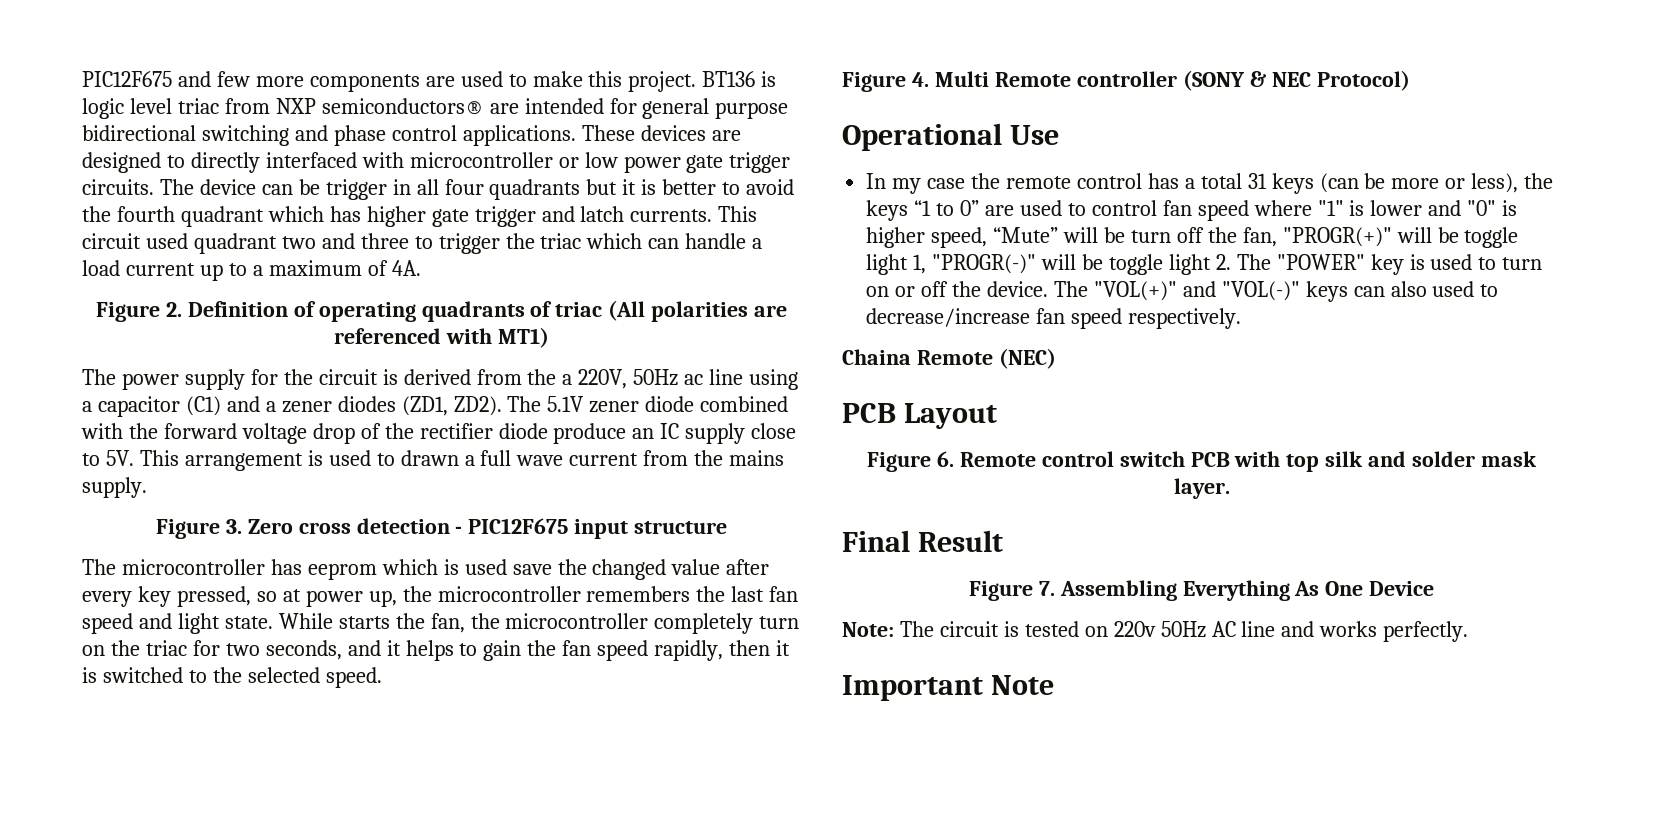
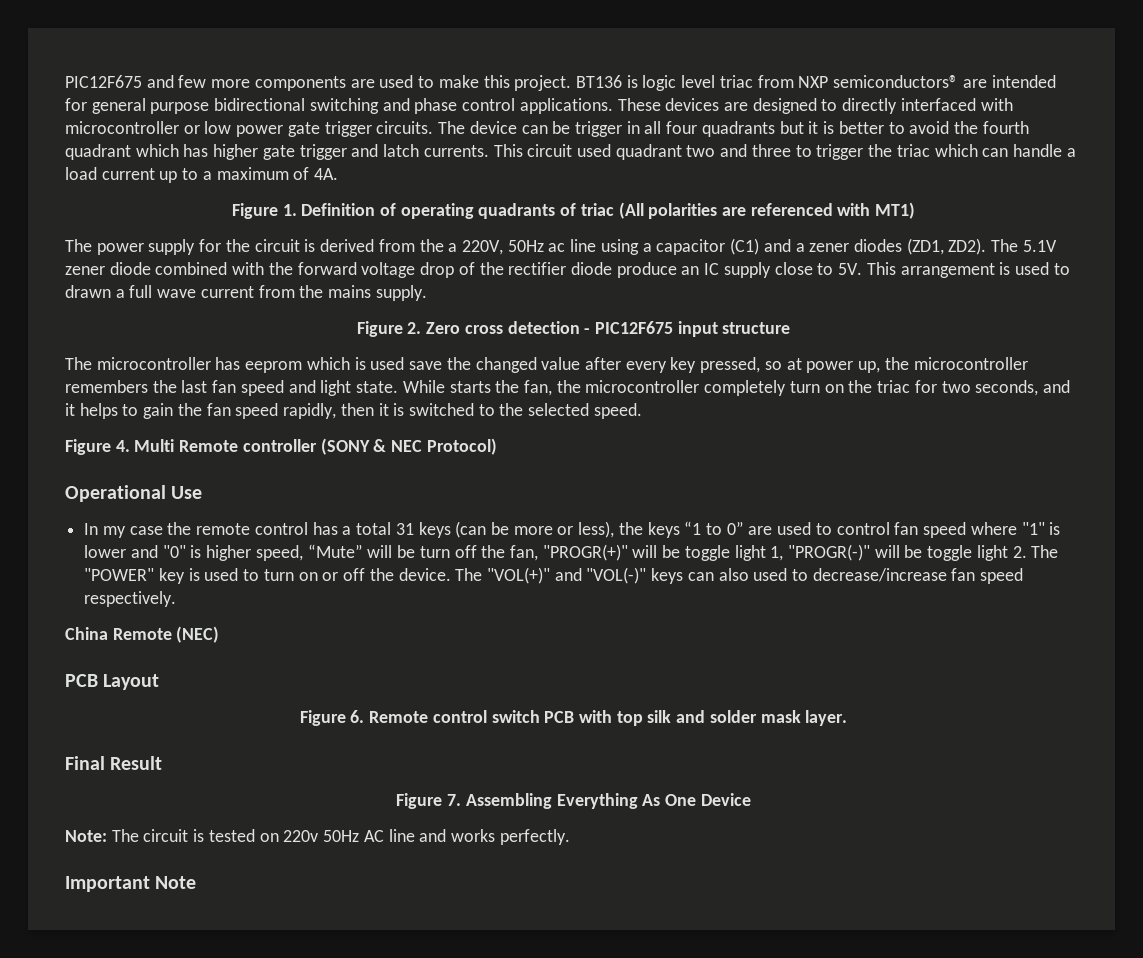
- Figure 2. Definition of operating quadrants of triac (All polarities are referenced with MT1)
+ Figure 1. Definition of operating quadrants of triac (All polarities are referenced with MT1)
- Figure 3. Zero cross detection - PIC12F675 input structure
+ Figure 2. Zero cross detection - PIC12F675 input structure
- Chaina Remote (NEC)
+ China Remote (NEC)

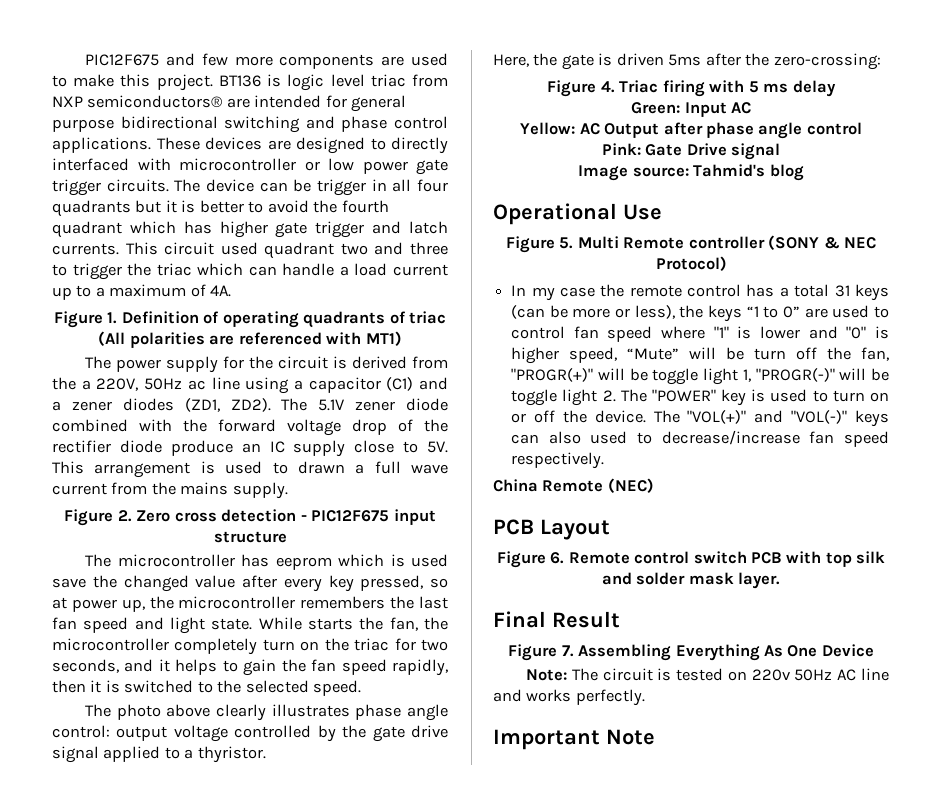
- Figure 4. Multi Remote controller (SONY & NEC Protocol)
+ The photo above clearly illustrates phase angle control: output voltage controlled by the gate drive signal applied to a thyristor.
+ Here, the gate is driven 5ms after the zero-crossing:
+ Figure 4. Triac firing with 5 ms delay
+ Green: Input AC
+ Yellow: AC Output after phase angle control
+ Pink: Gate Drive signal
+ Image source: Tahmid's blog
+ Operational Use
+ Figure 5. Multi Remote controller (SONY & NEC Protocol)
- Operational Use

